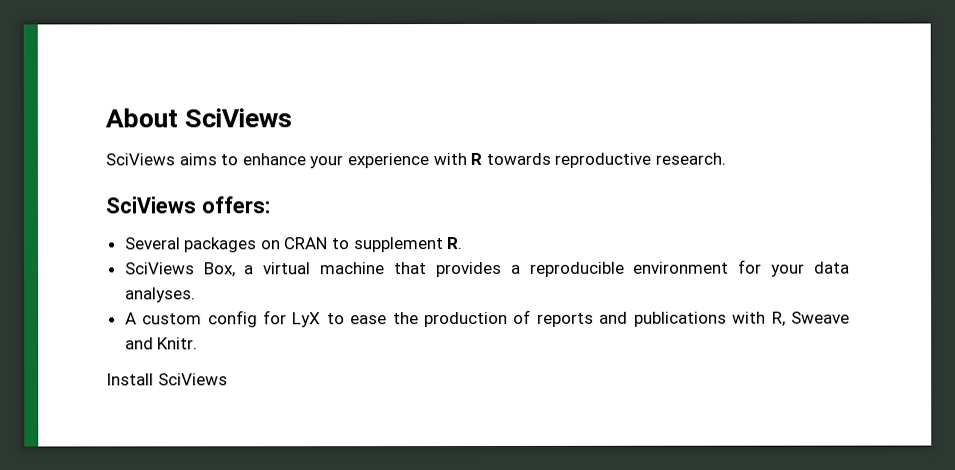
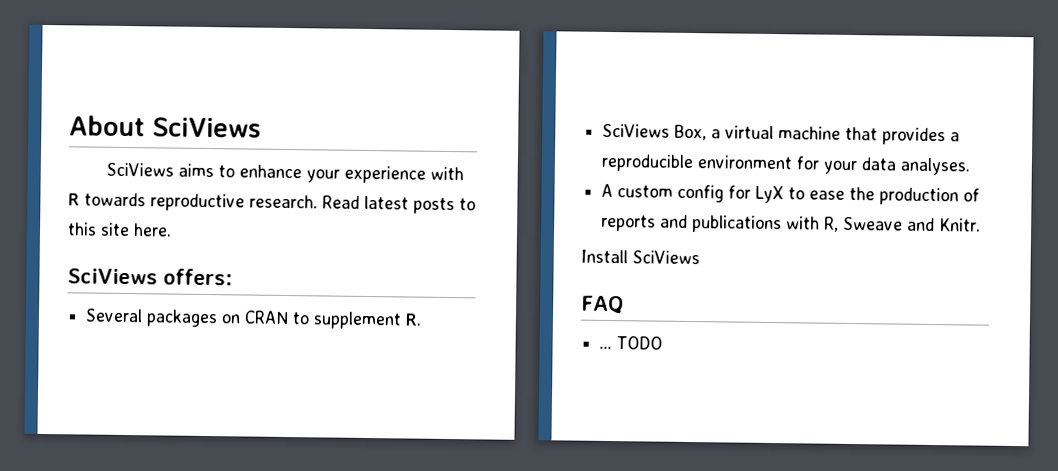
+ Read latest posts to this site here.
+ FAQ
+ ... TODO

